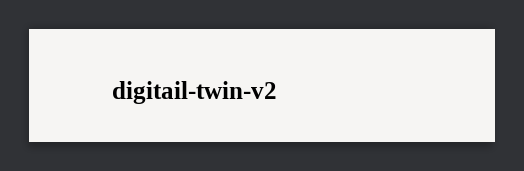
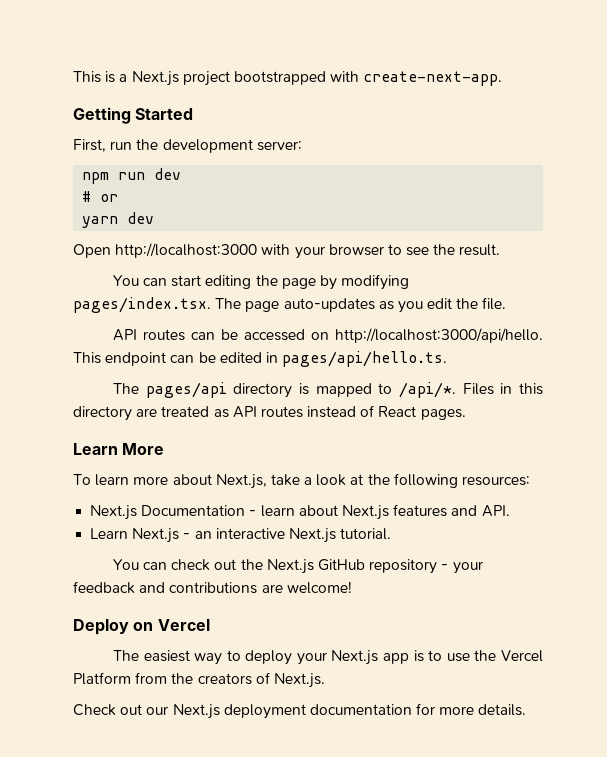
- digitail-twin-v2
+ This is a Next.js project bootstrapped with create-next-app.
+ Getting Started
+ First, run the development server:
+ npm run dev
+ # or
+ yarn dev
+ Open http://localhost:3000 with your browser to see the result.
+ You can start editing the page by modifying pages/index.tsx. The page auto-updates as you edit the file.
+ API routes can be accessed on http://localhost:3000/api/hello. This endpoint can be edited in pages/api/hello.ts.
+ The pages/api directory is mapped to /api/*. Files in this directory are treated as API routes instead of React pages.
+ Learn More
+ To learn more about Next.js, take a look at the following resources:
+ Next.js Documentation - learn about Next.js features and API.
+ Learn Next.js - an interactive Next.js tutorial.
+ You can check out the Next.js GitHub repository - your feedback and contributions are welcome!
+ Deploy on Vercel
+ The easiest way to deploy your Next.js app is to use the Vercel Platform from the creators of Next.js.
+ Check out our Next.js deployment documentation for more details.

